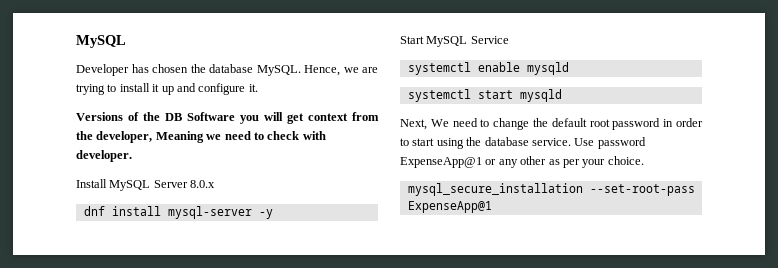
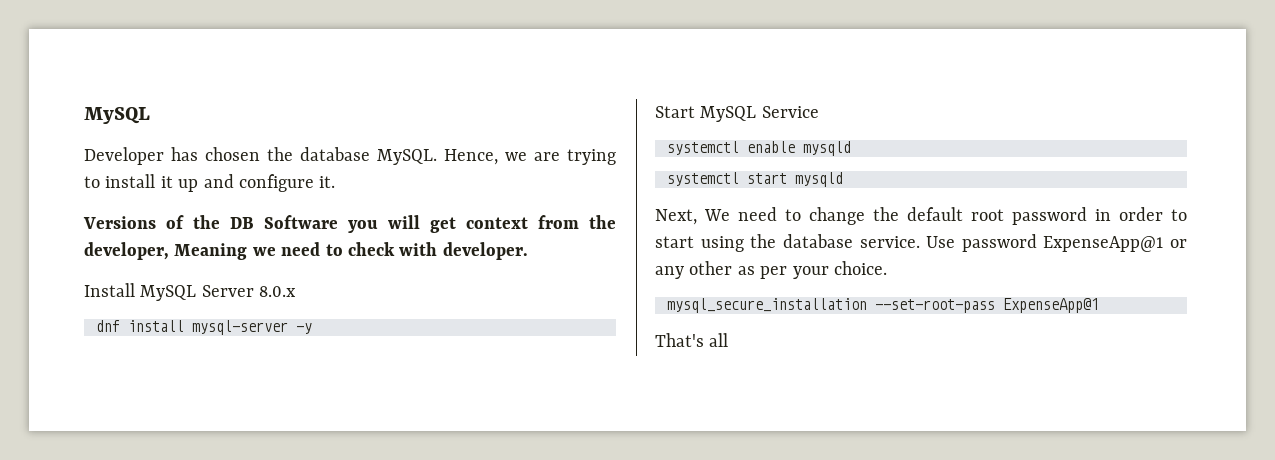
+ That's all

